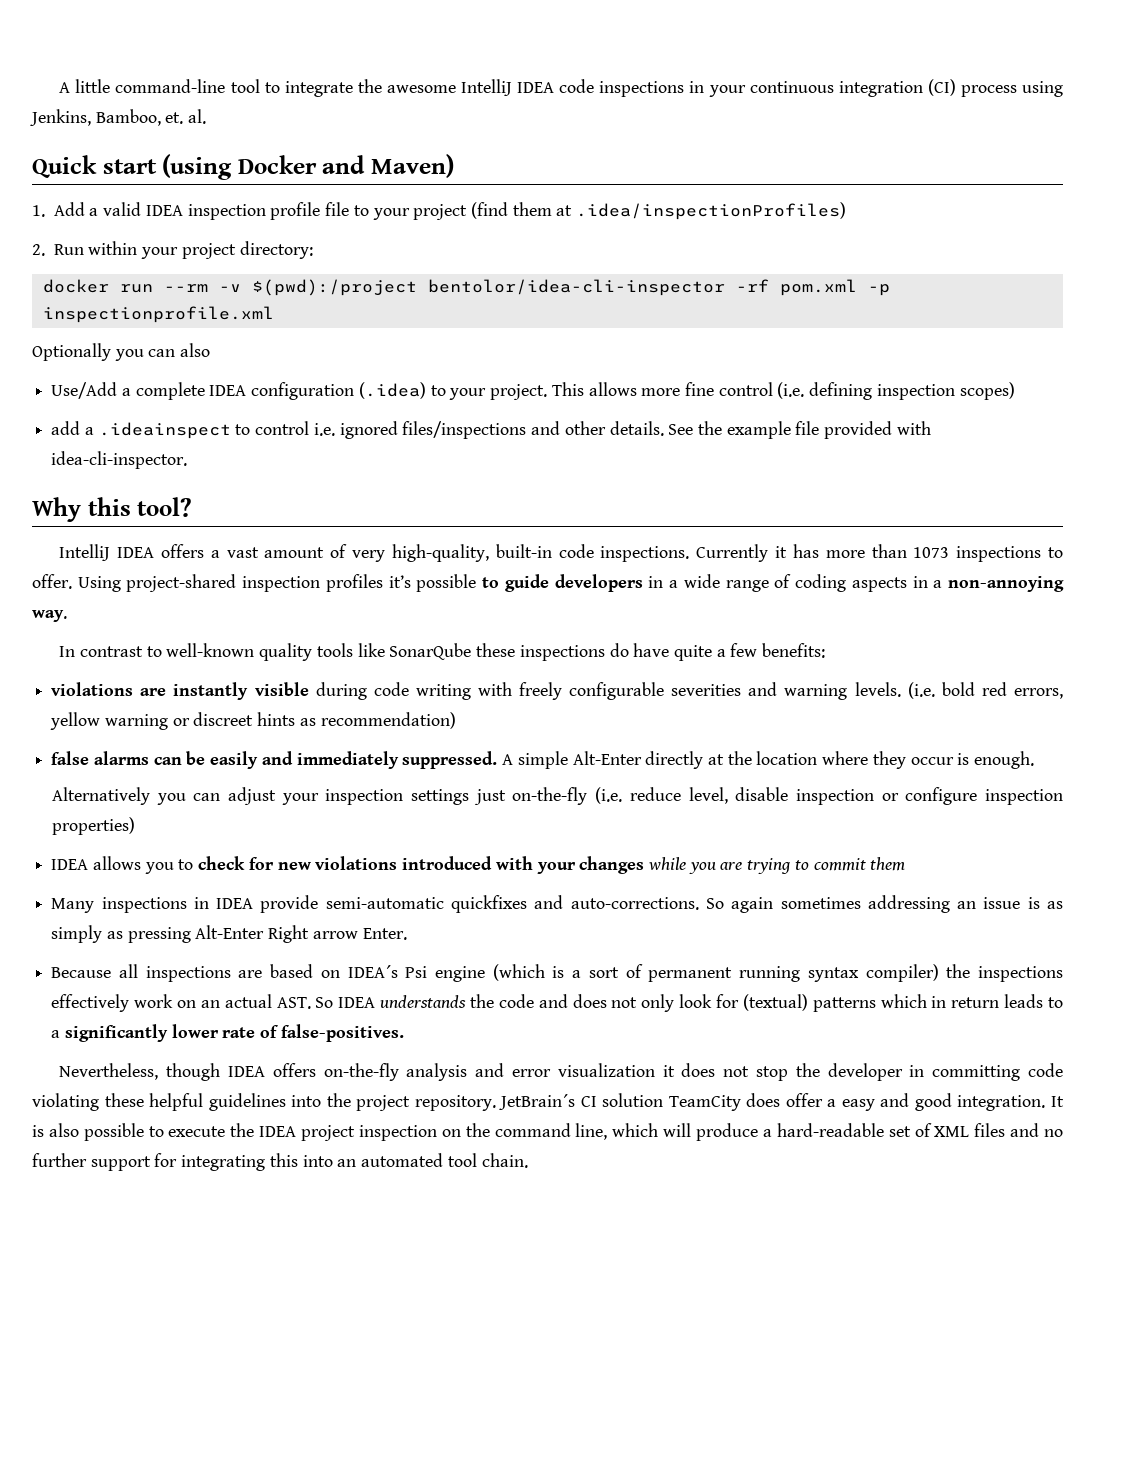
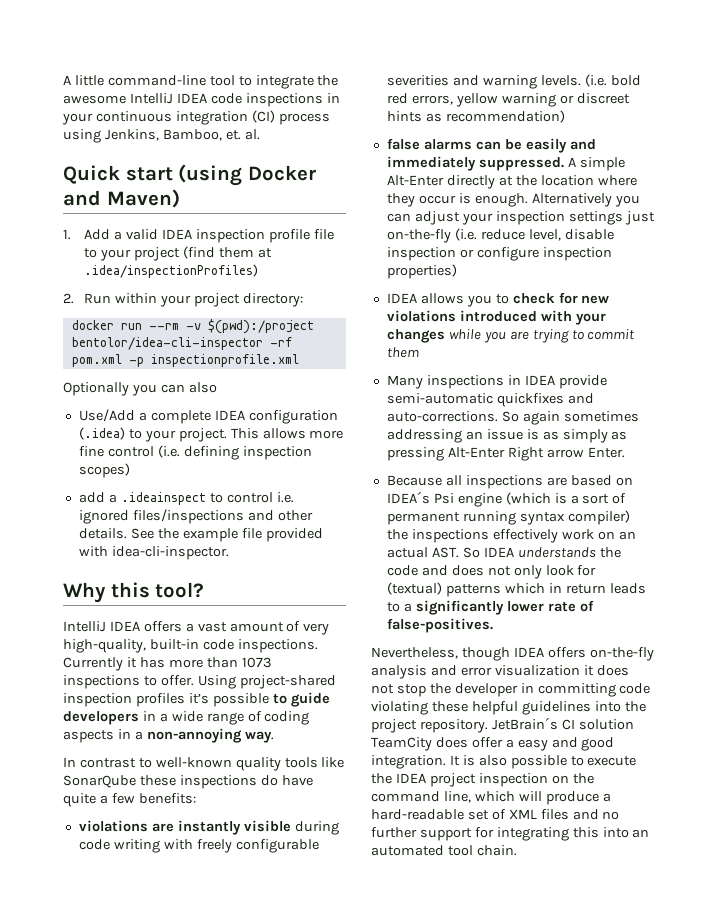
- A simple Alt-Enter directly at the location where they occur is enough.
- Alternatively you can adjust your inspection settings just on-the-fly (i.e. reduce level, disable inspection or configure inspection properties)
+ A simple Alt-Enter directly at the location where they occur is enough. Alternatively you can adjust your inspection settings just on-the-fly (i.e. reduce level, disable inspection or configure inspection properties)

